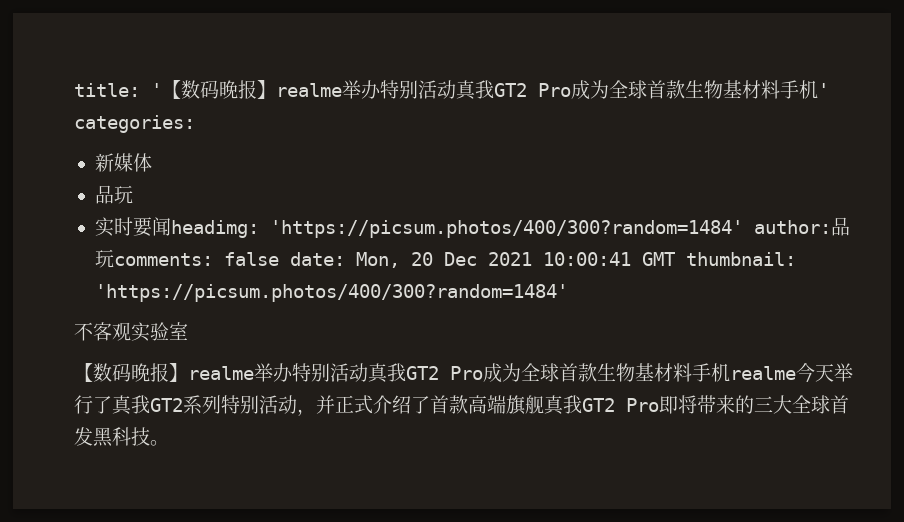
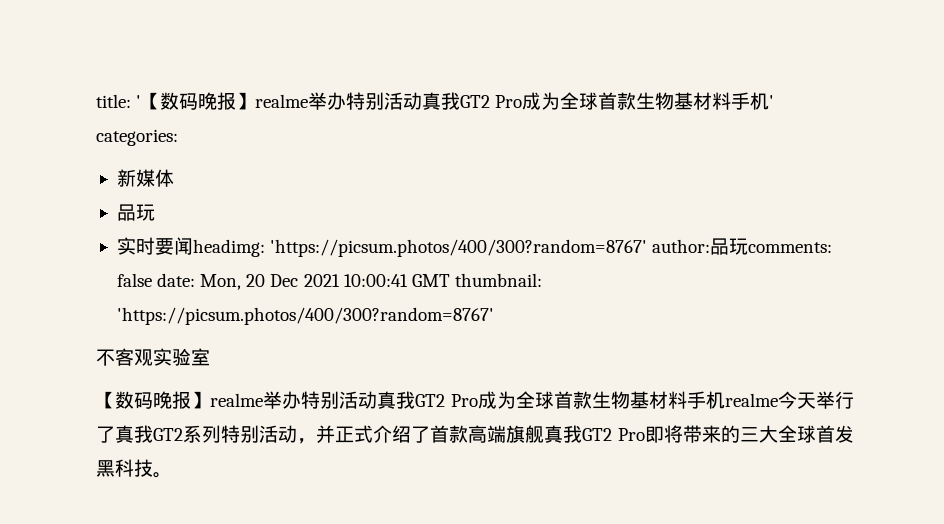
- 实时要闻headimg: 'https://picsum.photos/400/300?random=1484' author:品玩comments: false date: Mon, 20 Dec 2021 10:00:41 GMT thumbnail: 'https://picsum.photos/400/300?random=1484'
+ 实时要闻headimg: 'https://picsum.photos/400/300?random=8767' author:品玩comments: false date: Mon, 20 Dec 2021 10:00:41 GMT thumbnail: 'https://picsum.photos/400/300?random=8767'

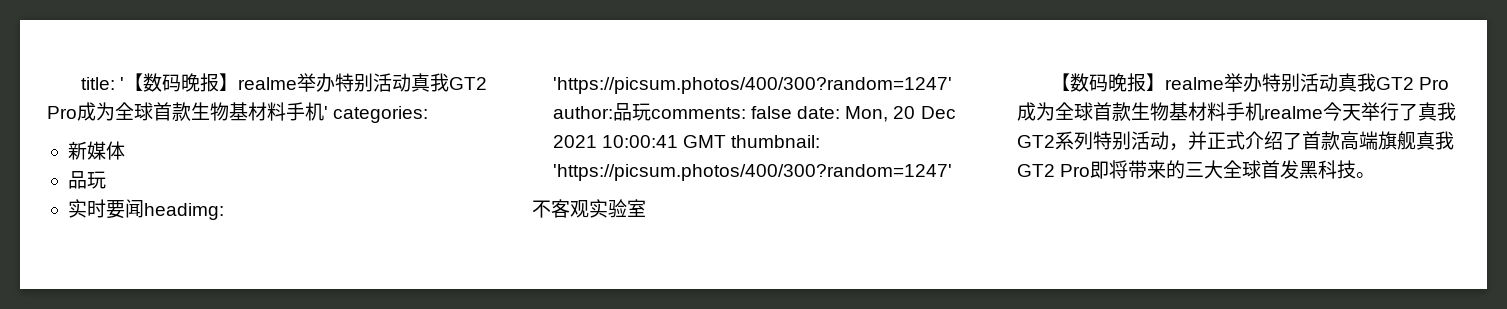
- 实时要闻headimg: 'https://picsum.photos/400/300?random=8767' author:品玩comments: false date: Mon, 20 Dec 2021 10:00:41 GMT thumbnail: 'https://picsum.photos/400/300?random=8767'
+ 实时要闻headimg: 'https://picsum.photos/400/300?random=1247' author:品玩comments: false date: Mon, 20 Dec 2021 10:00:41 GMT thumbnail: 'https://picsum.photos/400/300?random=1247'

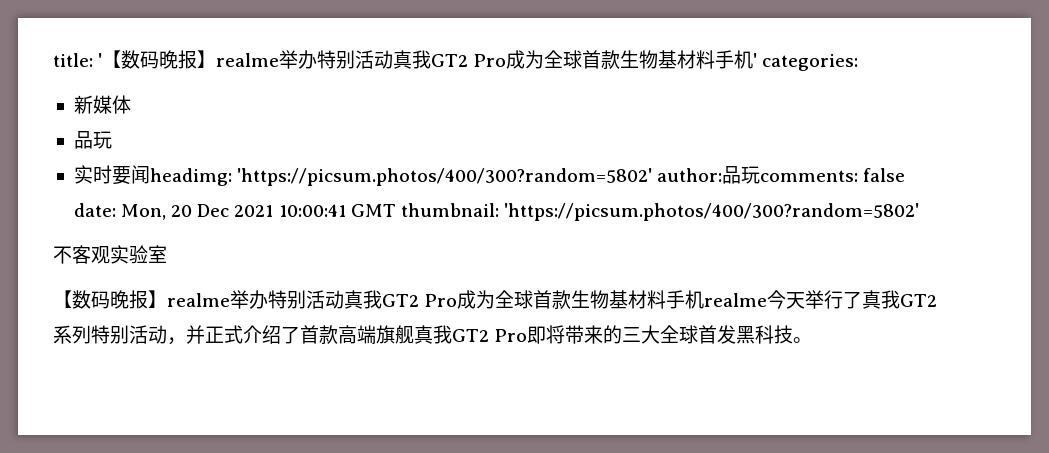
- 实时要闻headimg: 'https://picsum.photos/400/300?random=1247' author:品玩comments: false date: Mon, 20 Dec 2021 10:00:41 GMT thumbnail: 'https://picsum.photos/400/300?random=1247'
+ 实时要闻headimg: 'https://picsum.photos/400/300?random=5802' author:品玩comments: false date: Mon, 20 Dec 2021 10:00:41 GMT thumbnail: 'https://picsum.photos/400/300?random=5802'

